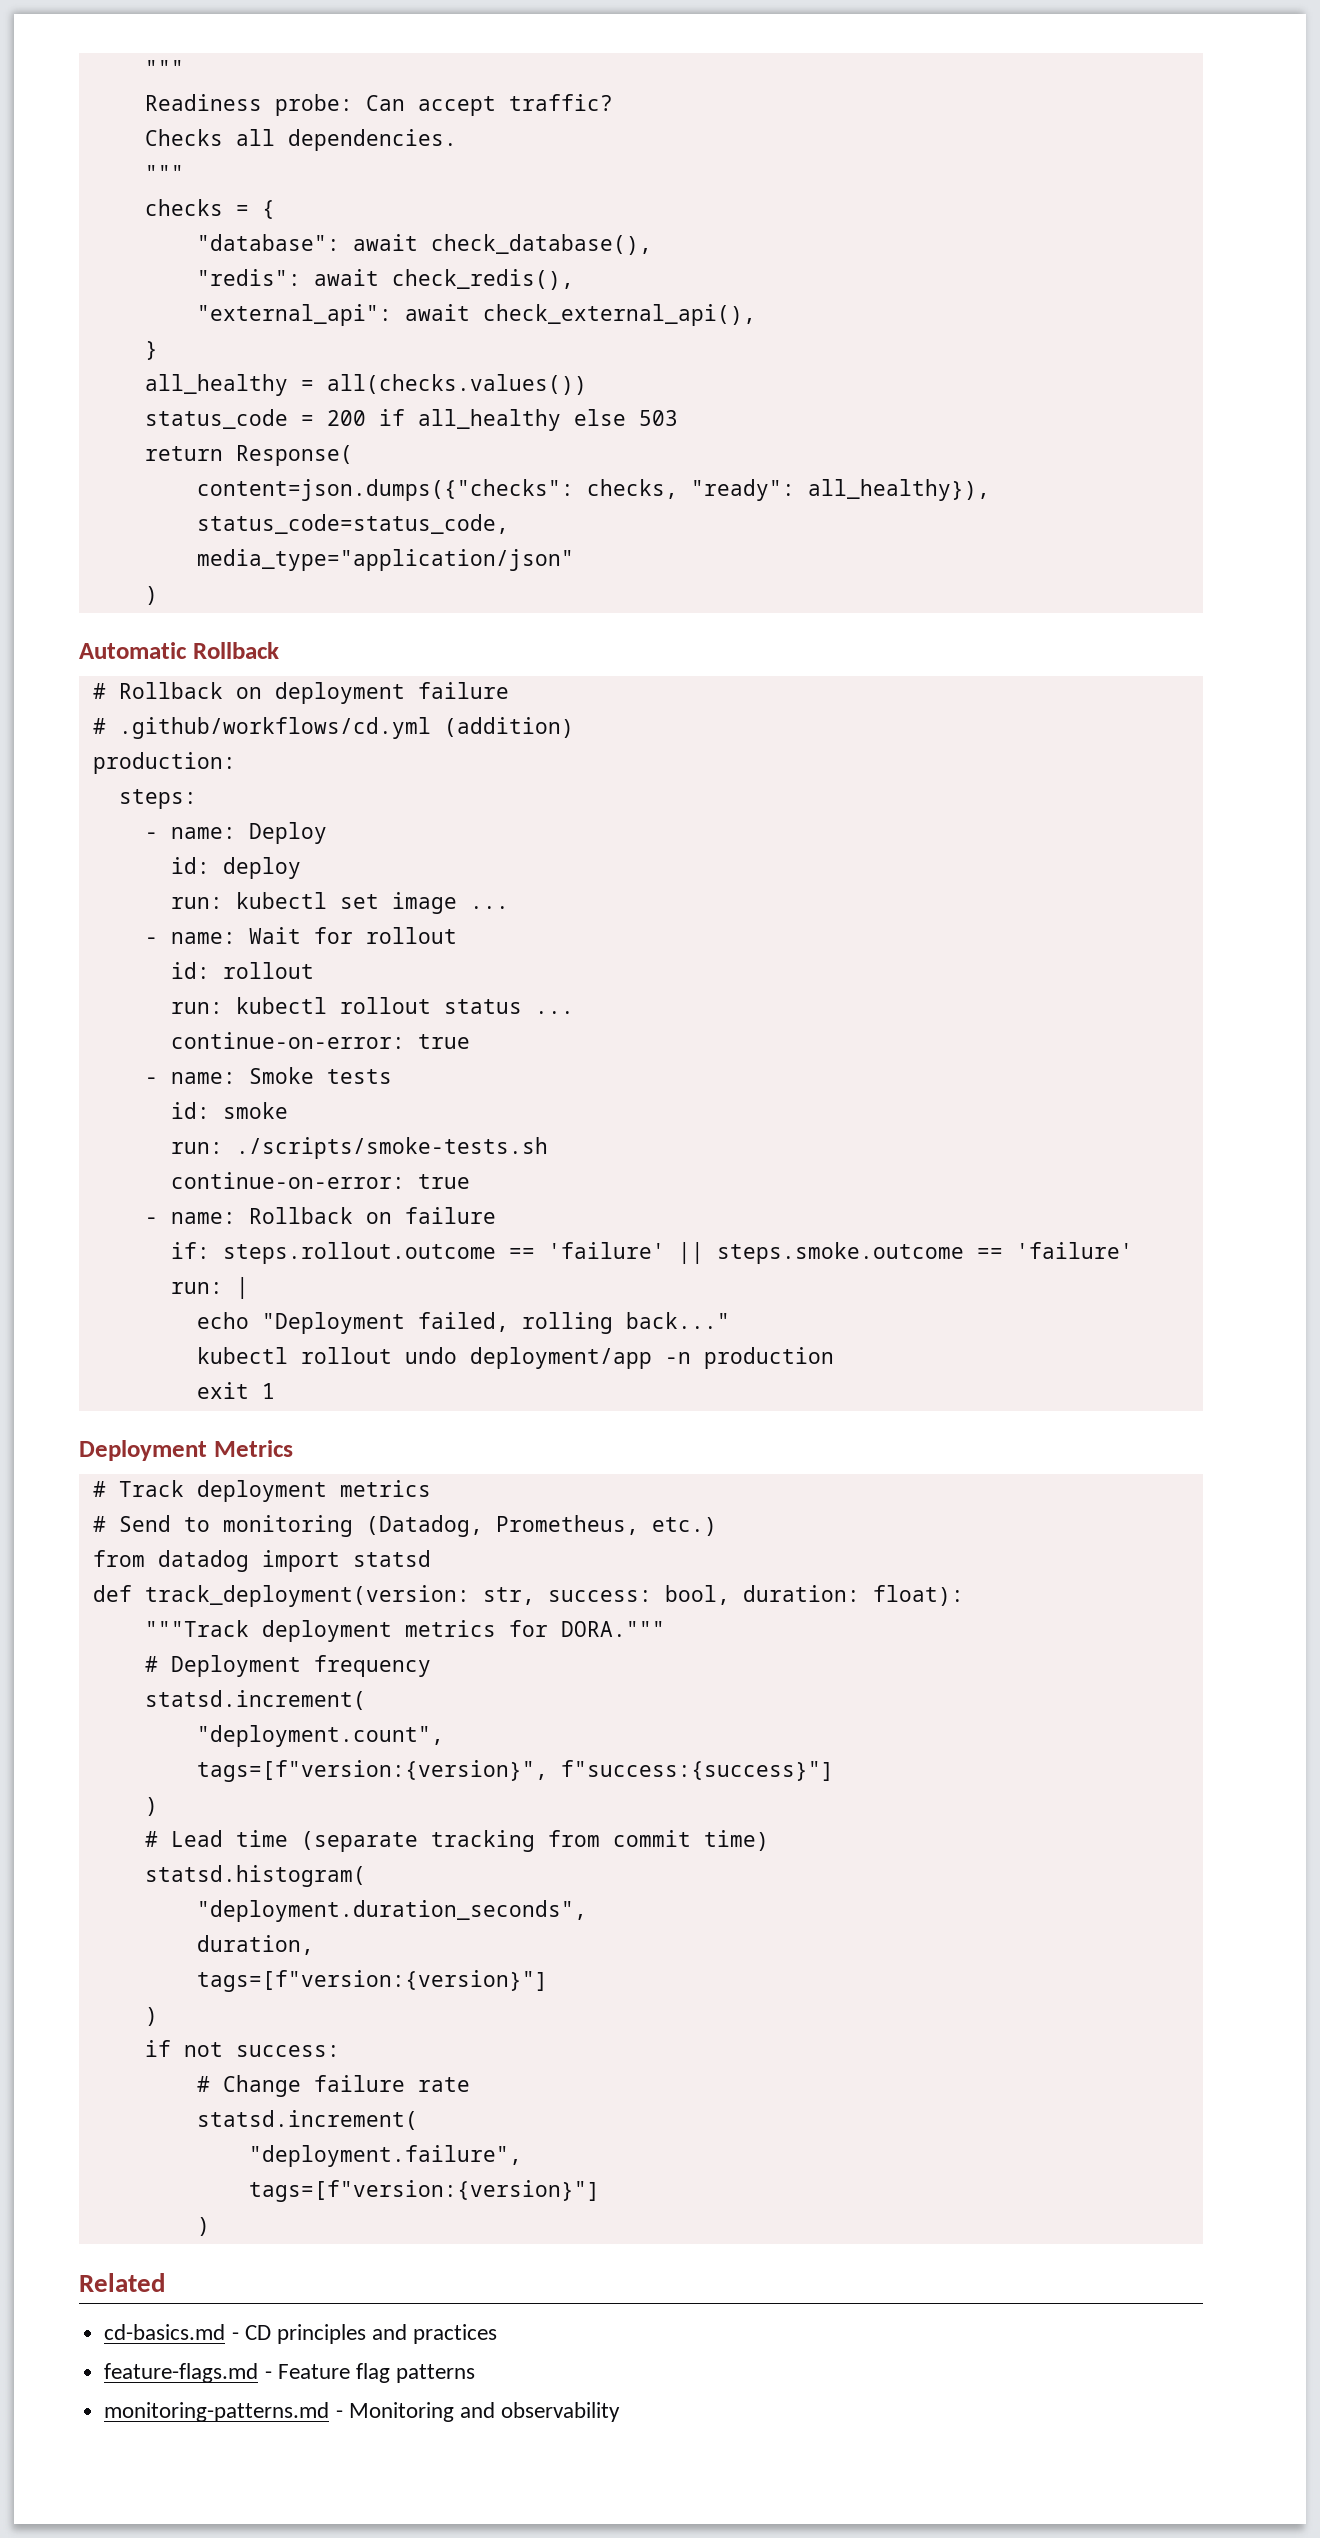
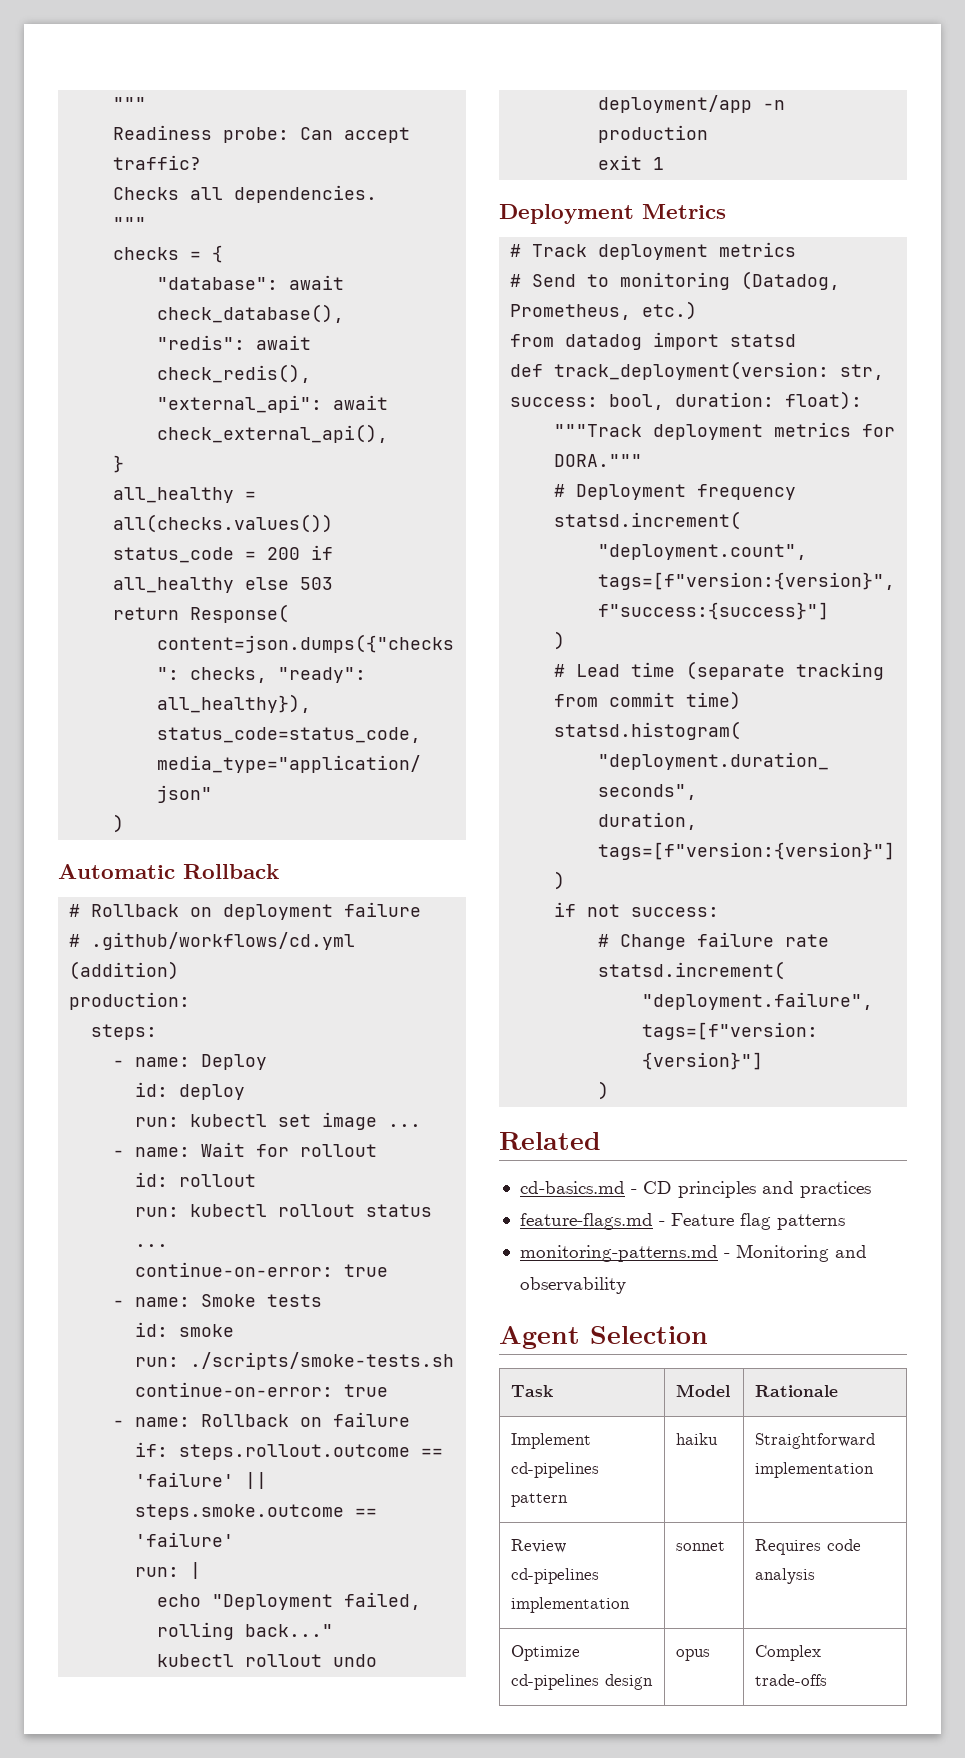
+ Agent Selection
+ Task | Model | Rationale
+ Implement cd-pipelines pattern | haiku | Straightforward implementation
+ Review cd-pipelines implementation | sonnet | Requires code analysis
+ Optimize cd-pipelines design | opus | Complex trade-offs

